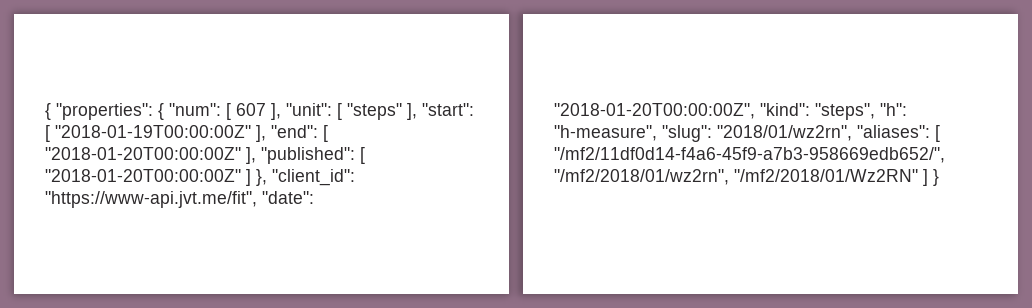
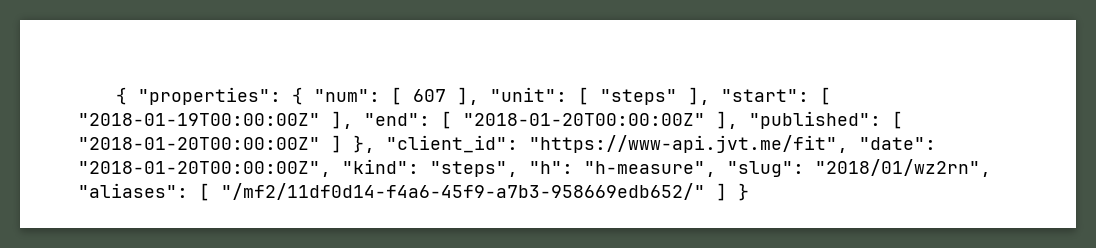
- { "properties": { "num": [ 607 ], "unit": [ "steps" ], "start": [ "2018-01-19T00:00:00Z" ], "end": [ "2018-01-20T00:00:00Z" ], "published": [ "2018-01-20T00:00:00Z" ] }, "client_id": "https://www-api.jvt.me/fit", "date": "2018-01-20T00:00:00Z", "kind": "steps", "h": "h-measure", "slug": "2018/01/wz2rn", "aliases": [ "/mf2/11df0d14-f4a6-45f9-a7b3-958669edb652/", "/mf2/2018/01/wz2rn", "/mf2/2018/01/Wz2RN" ] }
+ { "properties": { "num": [ 607 ], "unit": [ "steps" ], "start": [ "2018-01-19T00:00:00Z" ], "end": [ "2018-01-20T00:00:00Z" ], "published": [ "2018-01-20T00:00:00Z" ] }, "client_id": "https://www-api.jvt.me/fit", "date": "2018-01-20T00:00:00Z", "kind": "steps", "h": "h-measure", "slug": "2018/01/wz2rn", "aliases": [ "/mf2/11df0d14-f4a6-45f9-a7b3-958669edb652/" ] }

